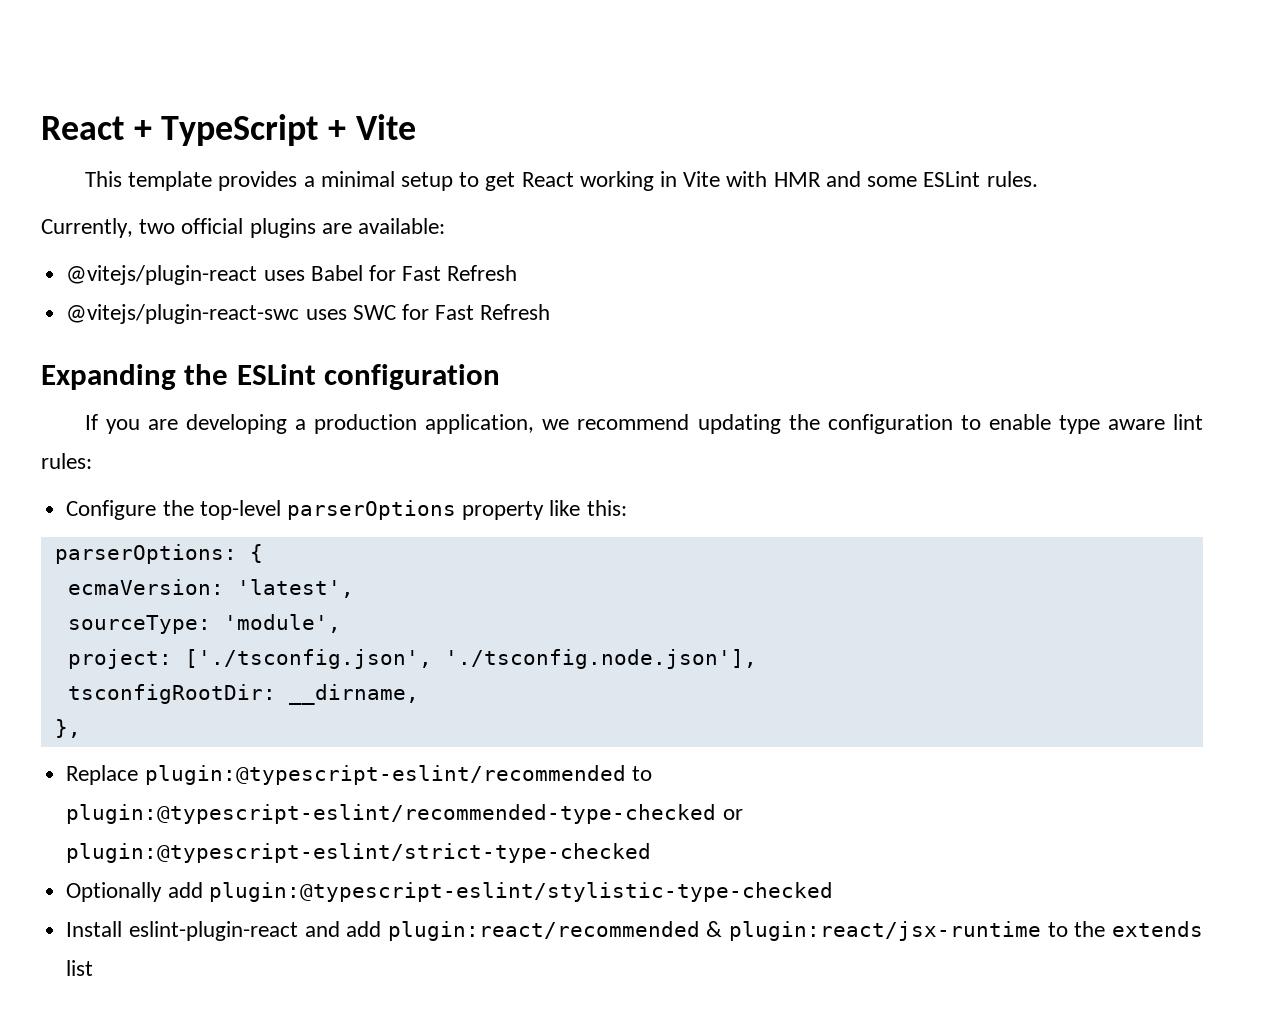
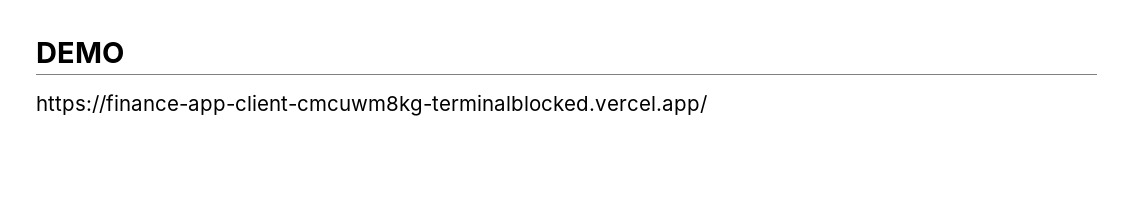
- React + TypeScript + Vite
- This template provides a minimal setup to get React working in Vite with HMR and some ESLint rules.
- Currently, two official plugins are available:
- @vitejs/plugin-react uses Babel for Fast Refresh
- @vitejs/plugin-react-swc uses SWC for Fast Refresh
- Expanding the ESLint configuration
- If you are developing a production application, we recommend updating the configuration to enable type aware lint rules:
- Configure the top-level parserOptions property like this:
- parserOptions: {
- ecmaVersion: 'latest',
- sourceType: 'module',
- project: ['./tsconfig.json', './tsconfig.node.json'],
- tsconfigRootDir: __dirname,
- },
- Replace plugin:@typescript-eslint/recommended to plugin:@typescript-eslint/recommended-type-checked or plugin:@typescript-eslint/strict-type-checked
- Optionally add plugin:@typescript-eslint/stylistic-type-checked
- Install eslint-plugin-react and add plugin:react/recommended & plugin:react/jsx-runtime to the extends list
+ DEMO
+ https://finance-app-client-cmcuwm8kg-terminalblocked.vercel.app/

